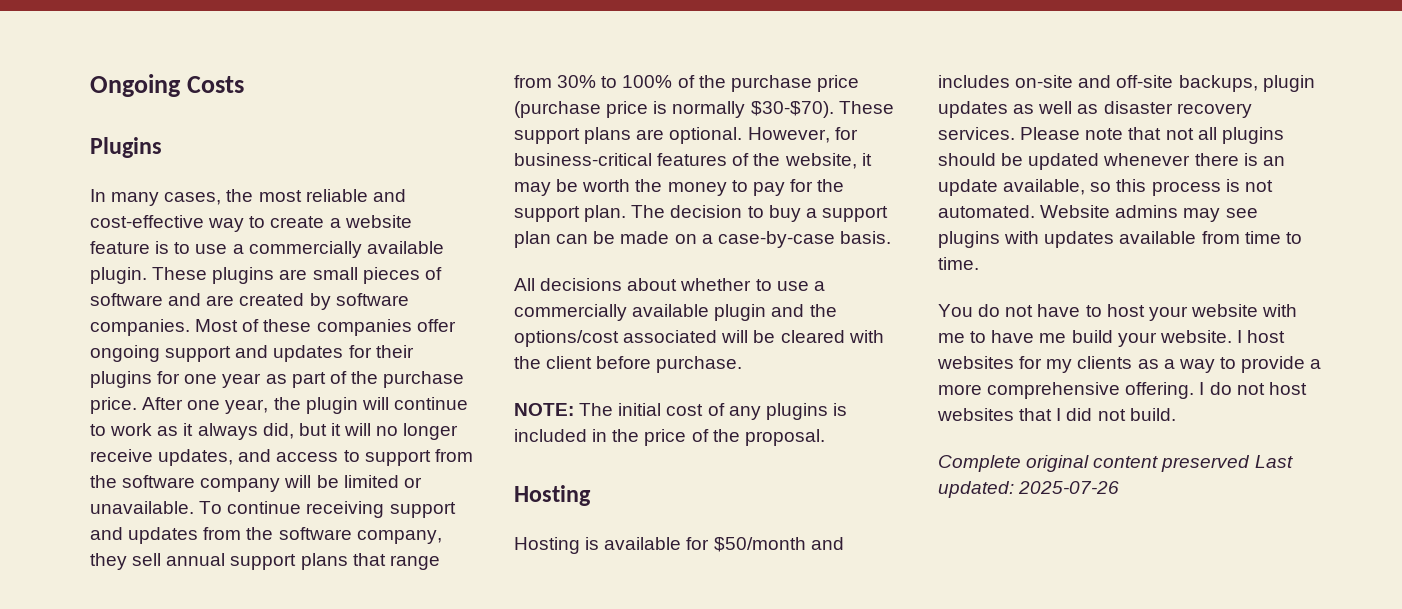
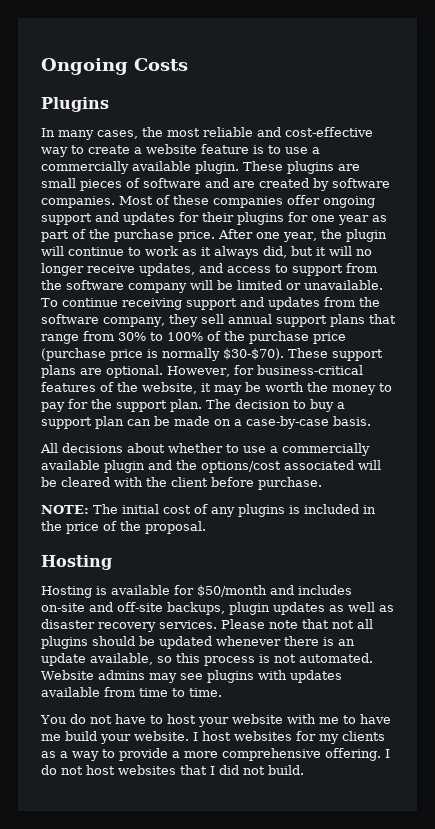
- Complete original content preserved Last updated: 2025-07-26

